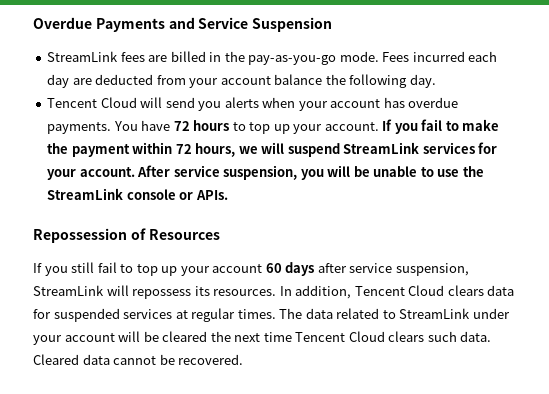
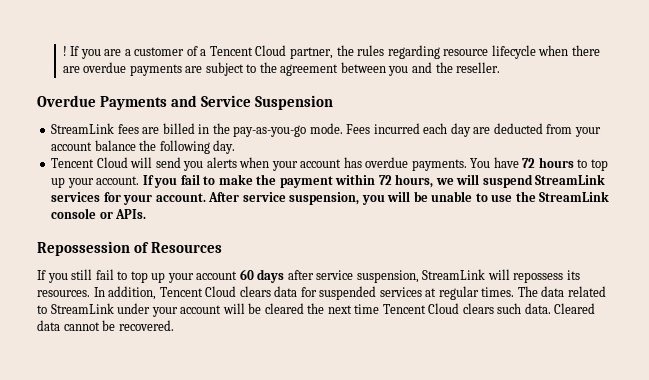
+ ! If you are a customer of a Tencent Cloud partner, the rules regarding resource lifecycle when there are overdue payments are subject to the agreement between you and the reseller.

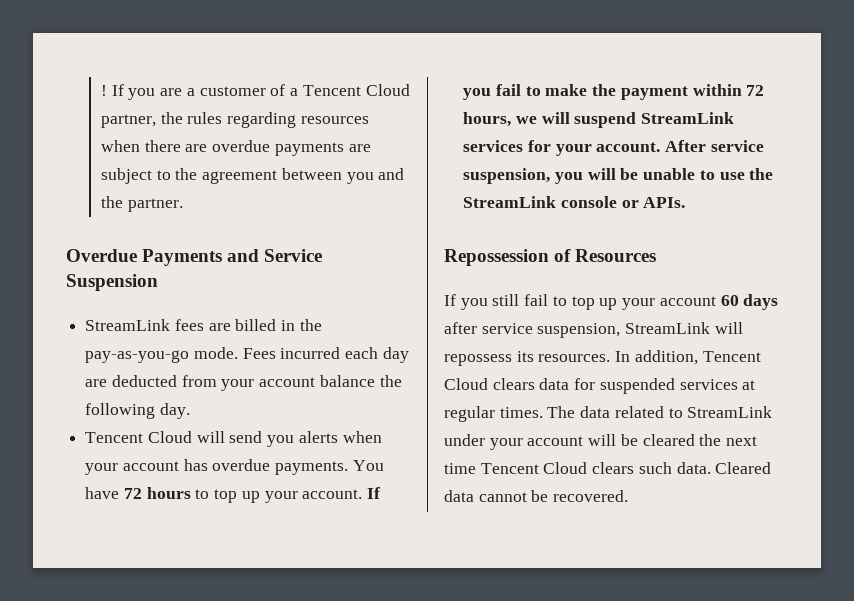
- If you are a customer of a Tencent Cloud partner, the rules regarding resource lifecycle when there are overdue payments are subject to the agreement between you and the reseller.
+ If you are a customer of a Tencent Cloud partner, the rules regarding resources when there are overdue payments are subject to the agreement between you and the partner.

